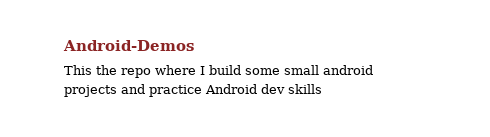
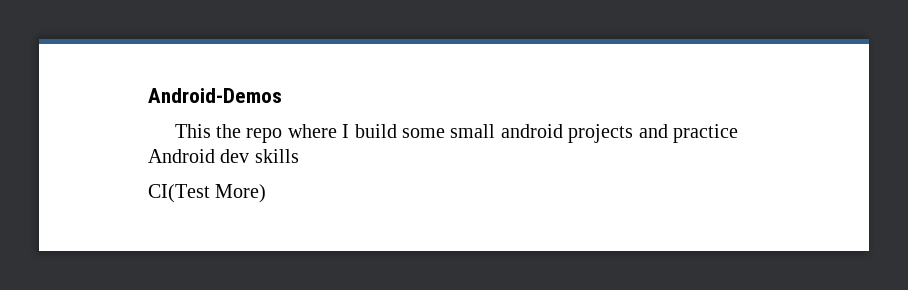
+ CI(Test More)

